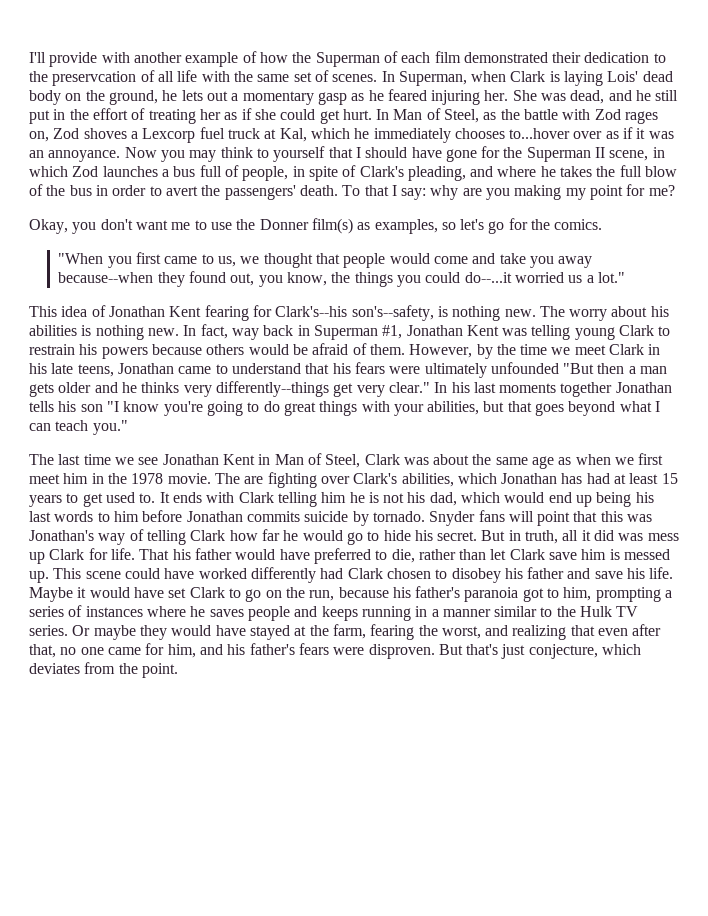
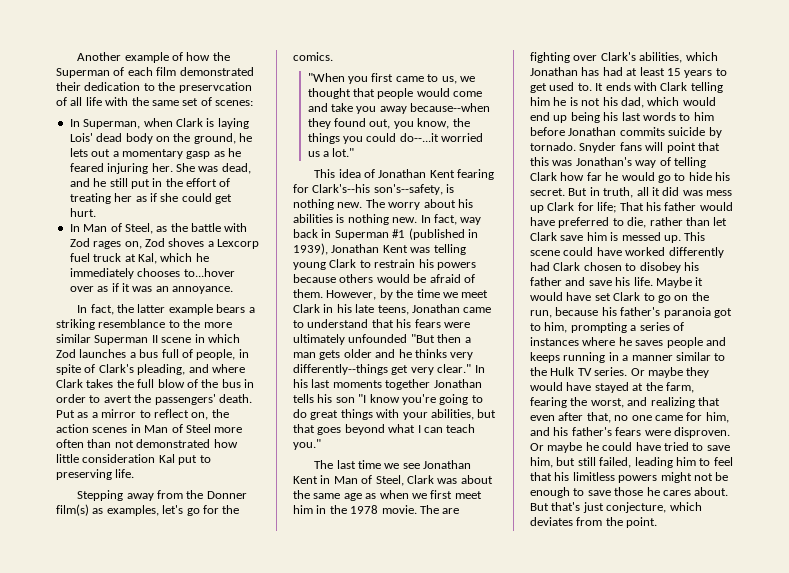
- I'll provide with another example of how the Superman of each film demonstrated their dedication to the preservcation of all life with the same set of scenes. In Superman, when Clark is laying Lois' dead body on the ground, he lets out a momentary gasp as he feared injuring her.
+ Another example of how the Superman of each film demonstrated their dedication to the preservcation of all life with the same set of scenes:
+ In Superman, when Clark is laying Lois' dead body on the ground, he lets out a momentary gasp as he feared injuring her.
- She was dead, and he still put in the effort of treating her as if she could get hurt. In Man of Steel, as the battle with Zod rages on, Zod shoves a Lexcorp fuel truck at Kal, which he immediately chooses to...hover over as if it was an annoyance. Now you may think to yourself that I should have gone for the Superman II scene, in which Zod launches a bus full of people, in spite of Clark's pleading, and where he takes the full blow of the bus in order to avert the passengers' death.
+ She was dead, and he still put in the effort of treating her as if she could get hurt.
+ In Man of Steel, as the battle with Zod rages on, Zod shoves a Lexcorp fuel truck at Kal, which he immediately chooses to...hover over as if it was an annoyance.
+ In fact, the latter example bears a striking resemblance to the more similar Superman II scene in which Zod launches a bus full of people, in spite of Clark's pleading, and where Clark takes the full blow of the bus in order to avert the passengers' death.
- To that I say: why are you making my point for me?
- Okay, you don't want me to use the Donner film(s) as examples, so let's go for the comics.
+ Put as a mirror to reflect on, the action scenes in Man of Steel more often than not demonstrated how little consideration Kal put to preserving life.
+ Stepping away from the Donner film(s) as examples, let's go for the comics.
- In fact, way back in Superman #1, Jonathan Kent was telling young Clark to restrain his powers because others would be afraid of them.
+ In fact, way back in Superman #1 (published in 1939), Jonathan Kent was telling young Clark to restrain his powers because others would be afraid of them.
- But in truth, all it did was mess up Clark for life. That his father would have preferred to die, rather than let Clark save him is messed up.
+ But in truth, all it did was mess up Clark for life; That his father would have preferred to die, rather than let Clark save him is messed up.
+ Or maybe he could have tried to save him, but still failed, leading him to feel that his limitless powers might not be enough to save those he cares about.

